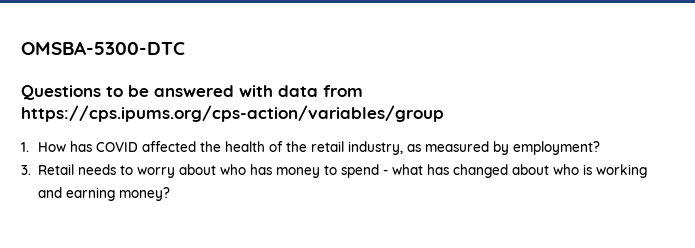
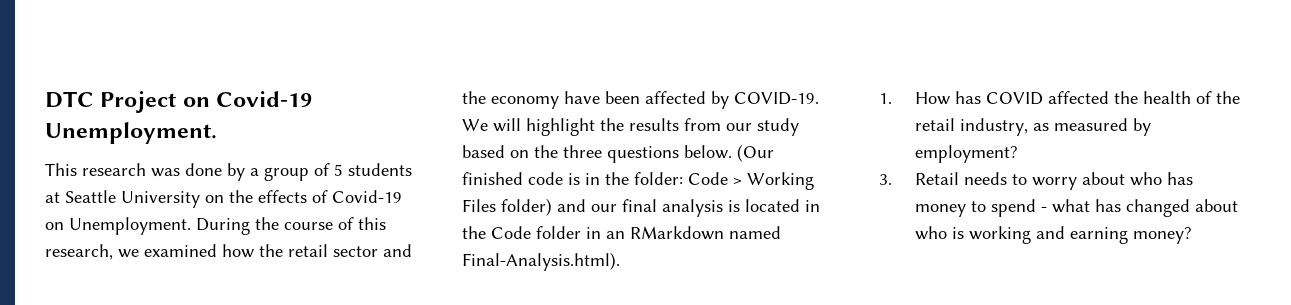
- OMSBA-5300-DTC
- Questions to be answered with data from https://cps.ipums.org/cps-action/variables/group
+ DTC Project on Covid-19 Unemployment.
+ This research was done by a group of 5 students at Seattle University on the effects of Covid-19 on Unemployment. During the course of this research, we examined how the retail sector and the economy have been affected by COVID-19. We will highlight the results from our study based on the three questions below. (Our finished code is in the folder: Code > Working Files folder) and our final analysis is located in the Code folder in an RMarkdown named Final-Analysis.html).

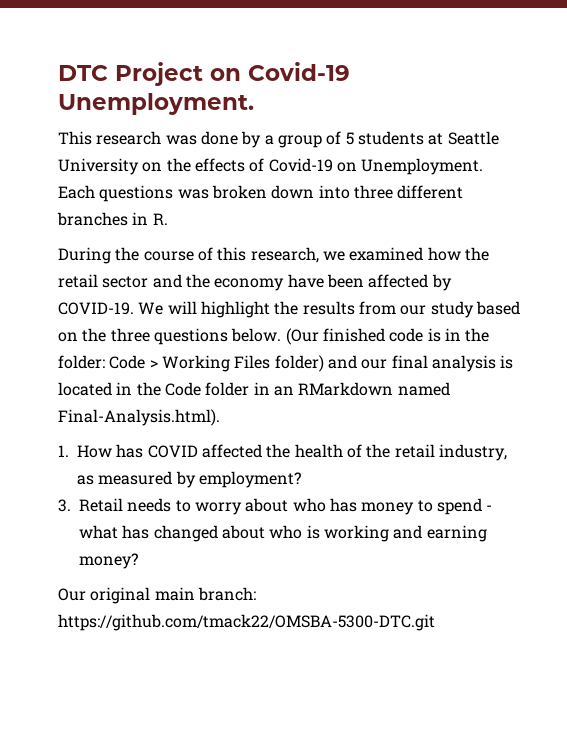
- This research was done by a group of 5 students at Seattle University on the effects of Covid-19 on Unemployment. During the course of this research, we examined how the retail sector and the economy have been affected by COVID-19.
+ This research was done by a group of 5 students at Seattle University on the effects of Covid-19 on Unemployment. Each questions was broken down into three different branches in R.
+ During the course of this research, we examined how the retail sector and the economy have been affected by COVID-19.
+ Our original main branch: https://github.com/tmack22/OMSBA-5300-DTC.git

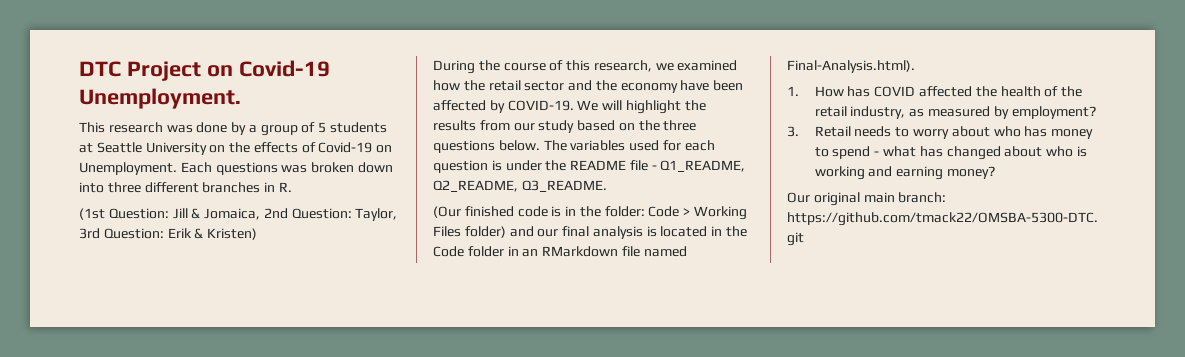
+ (1st Question: Jill & Jomaica, 2nd Question: Taylor, 3rd Question: Erik & Kristen)
- We will highlight the results from our study based on the three questions below. (Our finished code is in the folder: Code > Working Files folder) and our final analysis is located in the Code folder in an RMarkdown named Final-Analysis.html).
+ We will highlight the results from our study based on the three questions below. The variables used for each question is under the README file - Q1_README, Q2_README, Q3_README.
+ (Our finished code is in the folder: Code > Working Files folder) and our final analysis is located in the Code folder in an RMarkdown file named Final-Analysis.html).

